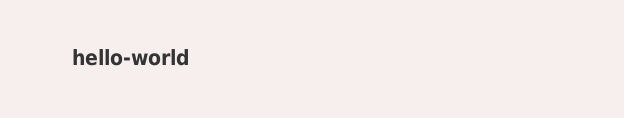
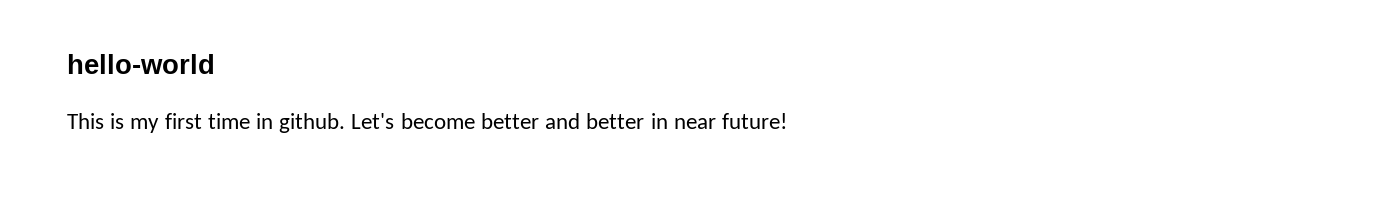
+ This is my first time in github. Let's become better and better in near future!

